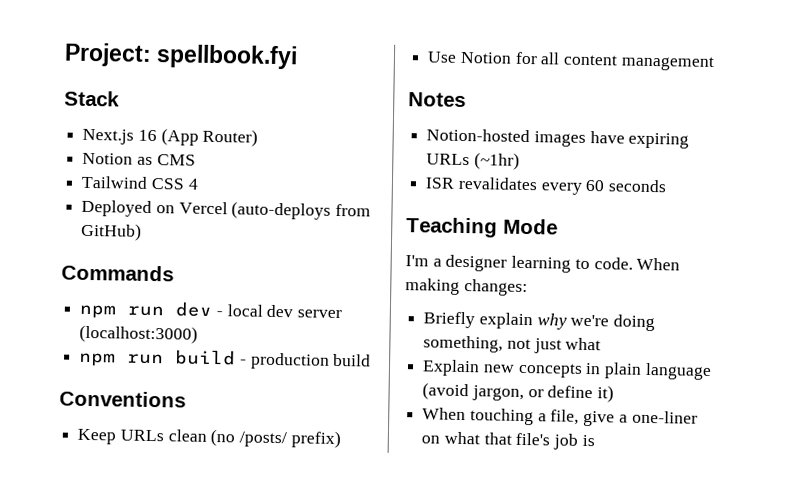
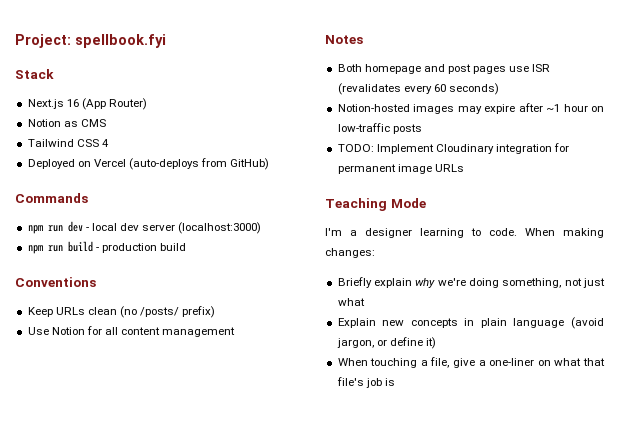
- Notion-hosted images have expiring URLs (~1hr)
- ISR revalidates every 60 seconds
+ Both homepage and post pages use ISR (revalidates every 60 seconds)
+ Notion-hosted images may expire after ~1 hour on low-traffic posts
+ TODO: Implement Cloudinary integration for permanent image URLs

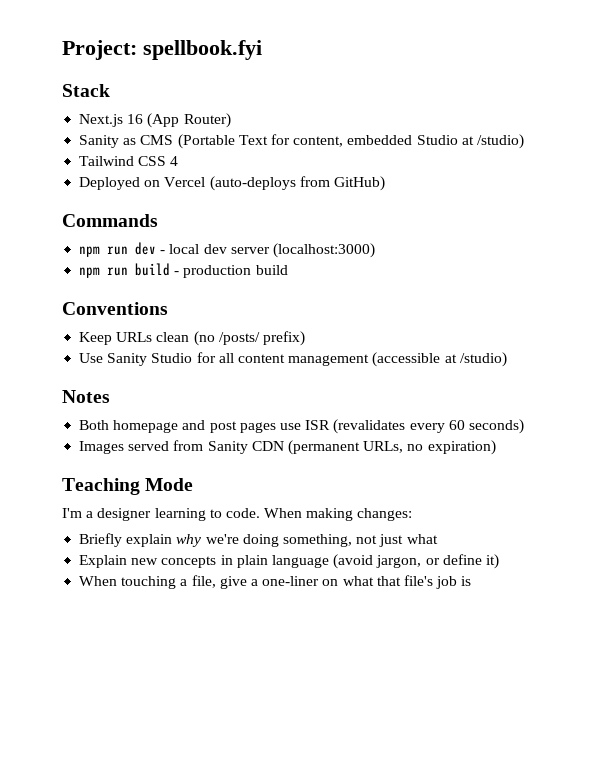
- Notion as CMS
+ Sanity as CMS (Portable Text for content, embedded Studio at /studio)
- Use Notion for all content management
+ Use Sanity Studio for all content management (accessible at /studio)
- Notion-hosted images may expire after ~1 hour on low-traffic posts
- TODO: Implement Cloudinary integration for permanent image URLs
+ Images served from Sanity CDN (permanent URLs, no expiration)

